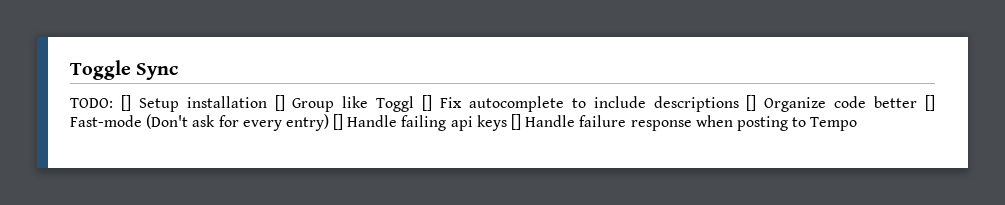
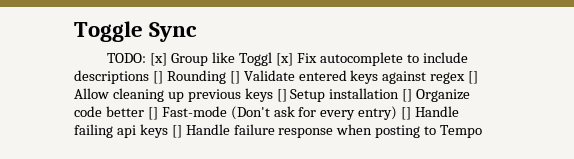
- TODO: [] Setup installation [] Group like Toggl [] Fix autocomplete to include descriptions [] Organize code better [] Fast-mode (Don't ask for every entry) [] Handle failing api keys [] Handle failure response when posting to Tempo
+ TODO: [x] Group like Toggl [x] Fix autocomplete to include descriptions [] Rounding [] Validate entered keys against regex [] Allow cleaning up previous keys [] Setup installation [] Organize code better [] Fast-mode (Don't ask for every entry) [] Handle failing api keys [] Handle failure response when posting to Tempo

